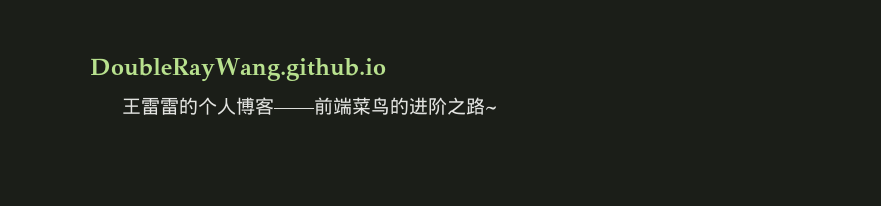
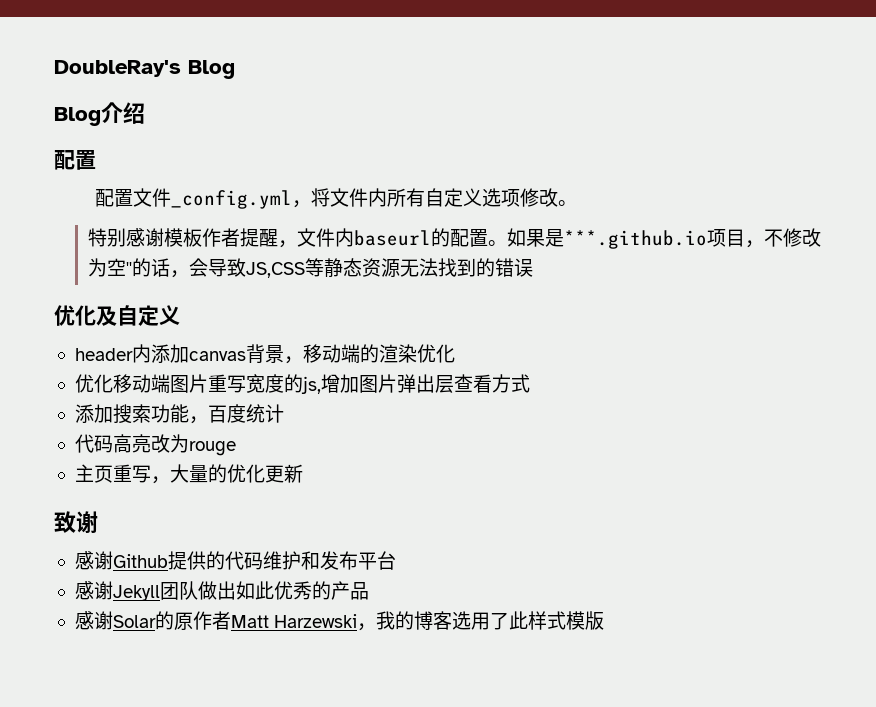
- DoubleRayWang.github.io
- 王雷雷的个人博客——前端菜鸟的进阶之路~
+ DoubleRay's Blog
+ Blog介绍
+ 配置
+ 配置文件_config.yml，将文件内所有自定义选项修改。
+ 特别感谢模板作者提醒，文件内baseurl的配置。如果是***.github.io项目，不修改为空''的话，会导致JS,CSS等静态资源无法找到的错误
+ 优化及自定义
+ header内添加canvas背景，移动端的渲染优化
+ 优化移动端图片重写宽度的js,增加图片弹出层查看方式
+ 添加搜索功能，百度统计
+ 代码高亮改为rouge
+ 主页重写，大量的优化更新
+ 致谢
+ 感谢Github提供的代码维护和发布平台
+ 感谢Jekyll团队做出如此优秀的产品
+ 感谢Solar的原作者Matt Harzewski，我的博客选用了此样式模版

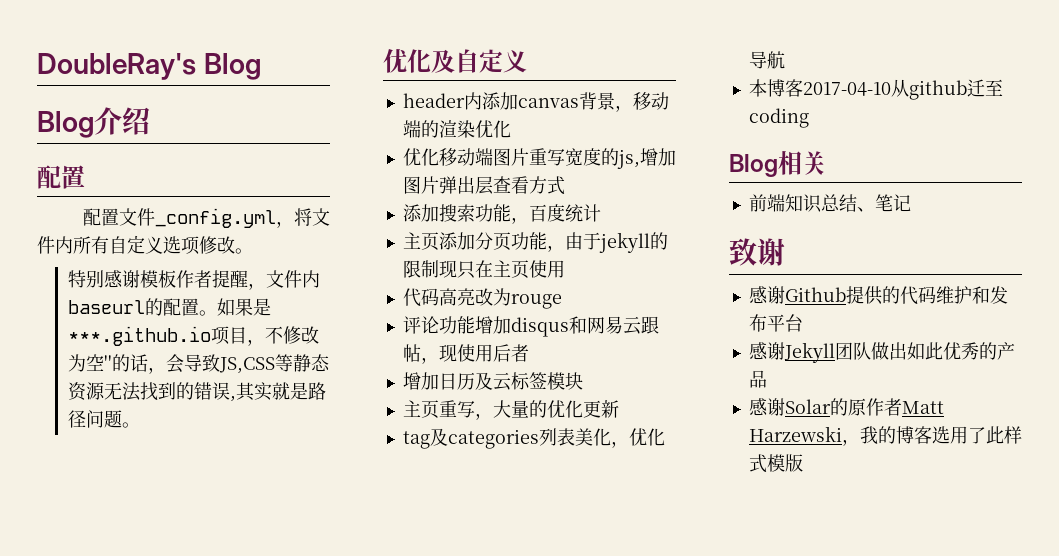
- 如果是***.github.io项目，不修改为空''的话，会导致JS,CSS等静态资源无法找到的错误
+ 如果是***.github.io项目，不修改为空''的话，会导致JS,CSS等静态资源无法找到的错误,其实就是路径问题。
+ 主页添加分页功能，由于jekyll的限制现只在主页使用
  代码高亮改为rouge
+ 评论功能增加disqus和网易云跟帖，现使用后者
+ 增加日历及云标签模块
+ tag及categories列表美化，优化导航
+ 本博客2017-04-10从github迁至coding
+ Blog相关
+ 前端知识总结、笔记

